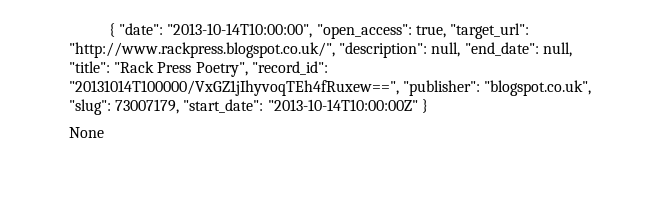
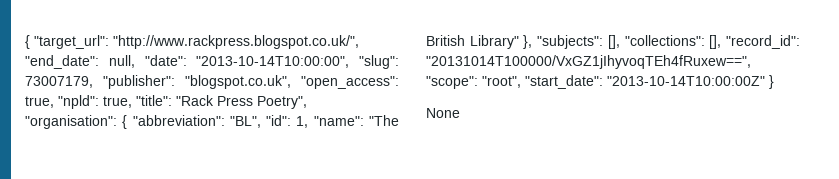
- { "date": "2013-10-14T10:00:00", "open_access": true, "target_url": "http://www.rackpress.blogspot.co.uk/", "description": null, "end_date": null, "title": "Rack Press Poetry", "record_id": "20131014T100000/VxGZ1jIhyvoqTEh4fRuxew==", "publisher": "blogspot.co.uk", "slug": 73007179, "start_date": "2013-10-14T10:00:00Z" }
+ { "target_url": "http://www.rackpress.blogspot.co.uk/", "end_date": null, "date": "2013-10-14T10:00:00", "slug": 73007179, "publisher": "blogspot.co.uk", "open_access": true, "npld": true, "title": "Rack Press Poetry", "organisation": { "abbreviation": "BL", "id": 1, "name": "The British Library" }, "subjects": [], "collections": [], "record_id": "20131014T100000/VxGZ1jIhyvoqTEh4fRuxew==", "scope": "root", "start_date": "2013-10-14T10:00:00Z" }

